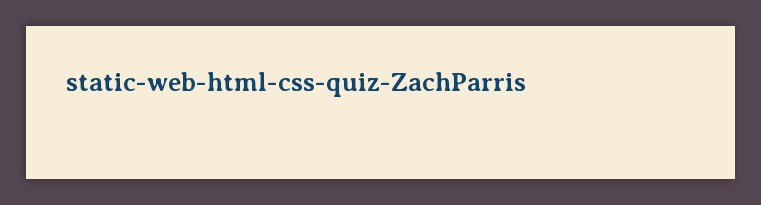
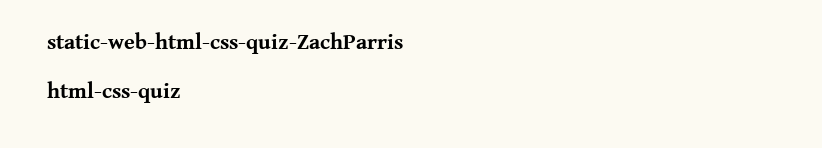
+ html-css-quiz

